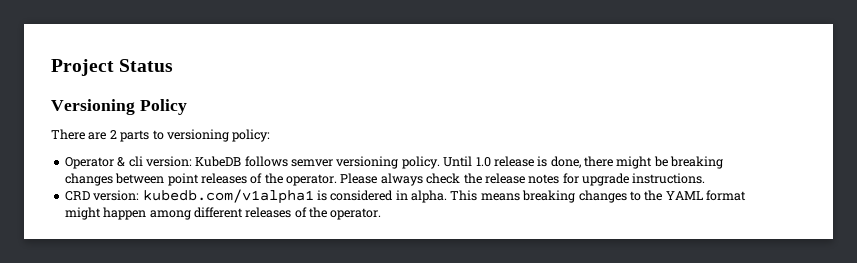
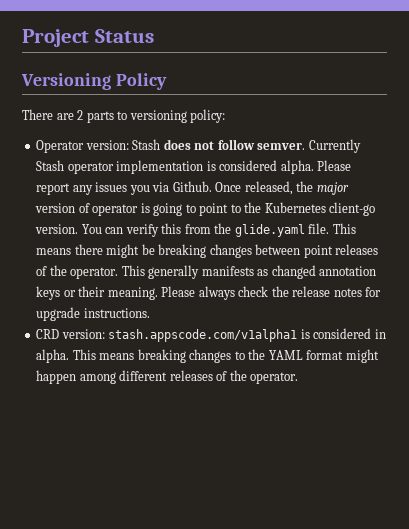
- Operator & cli version: KubeDB follows semver versioning policy. Until 1.0 release is done, there might be breaking changes between point releases of the operator.
+ Operator version: Stash does not follow semver. Currently Stash operator implementation is considered alpha. Please report any issues you via Github. Once released, the major version of operator is going to point to the Kubernetes client-go version. You can verify this from the glide.yaml file. This means there might be breaking changes between point releases of the operator.
+ This generally manifests as changed annotation keys or their meaning.
- CRD version: kubedb.com/v1alpha1 is considered in alpha.
+ CRD version: stash.appscode.com/v1alpha1 is considered in alpha.

